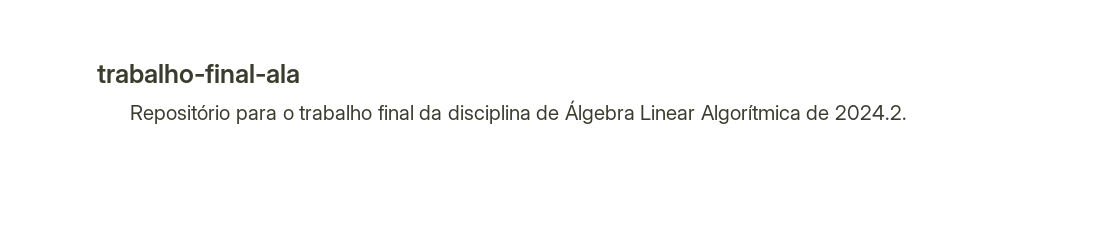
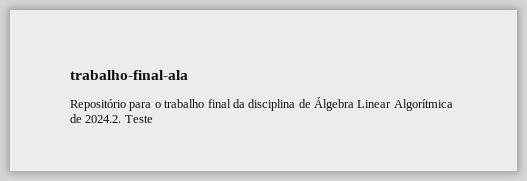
- Repositório para o trabalho final da disciplina de Álgebra Linear Algorítmica de 2024.2.
+ Repositório para o trabalho final da disciplina de Álgebra Linear Algorítmica de 2024.2. Teste

